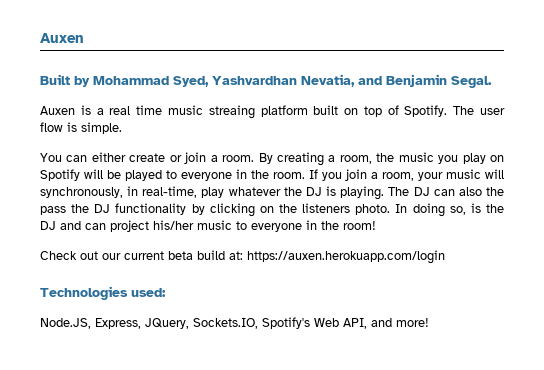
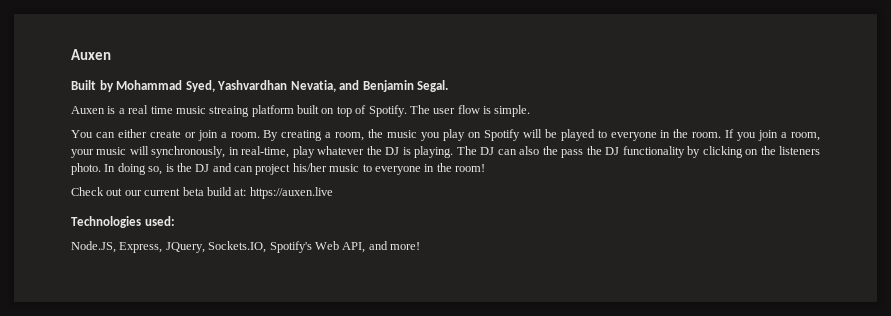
- Check out our current beta build at: https://auxen.herokuapp.com/login
+ Check out our current beta build at: https://auxen.live

